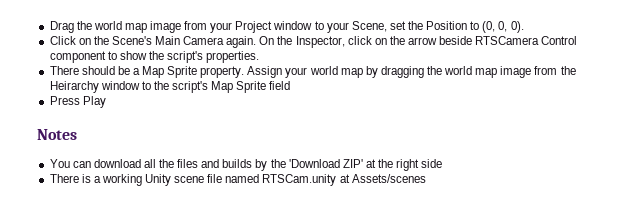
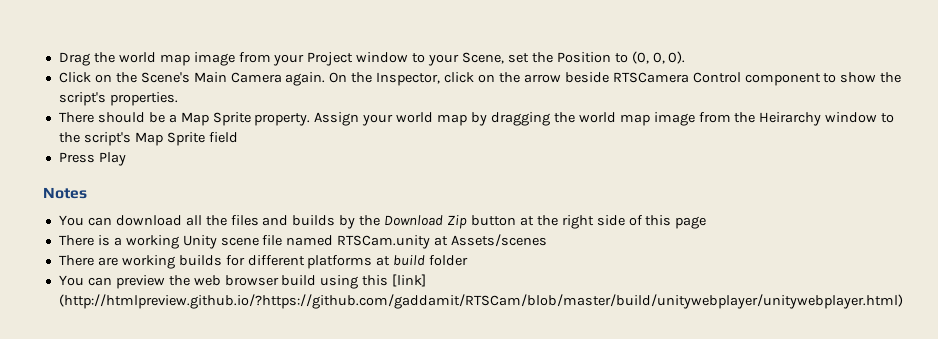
- You can download all the files and builds by the 'Download ZIP' at the right side
+ You can download all the files and builds by the Download Zip button at the right side of this page
+ There are working builds for different platforms at build folder
+ You can preview the web browser build using this [link] (http://htmlpreview.github.io/?https://github.com/gaddamit/RTSCam/blob/master/build/unitywebplayer/unitywebplayer.html)

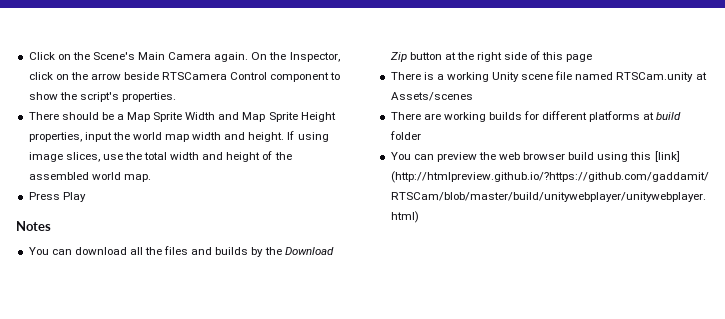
- Drag the world map image from your Project window to your Scene, set the Position to (0, 0, 0).
- There should be a Map Sprite property. Assign your world map by dragging the world map image from the Heirarchy window to the script's Map Sprite field
+ There should be a Map Sprite Width and Map Sprite Height properties, input the world map width and height. If using image slices, use the total width and height of the assembled world map.

